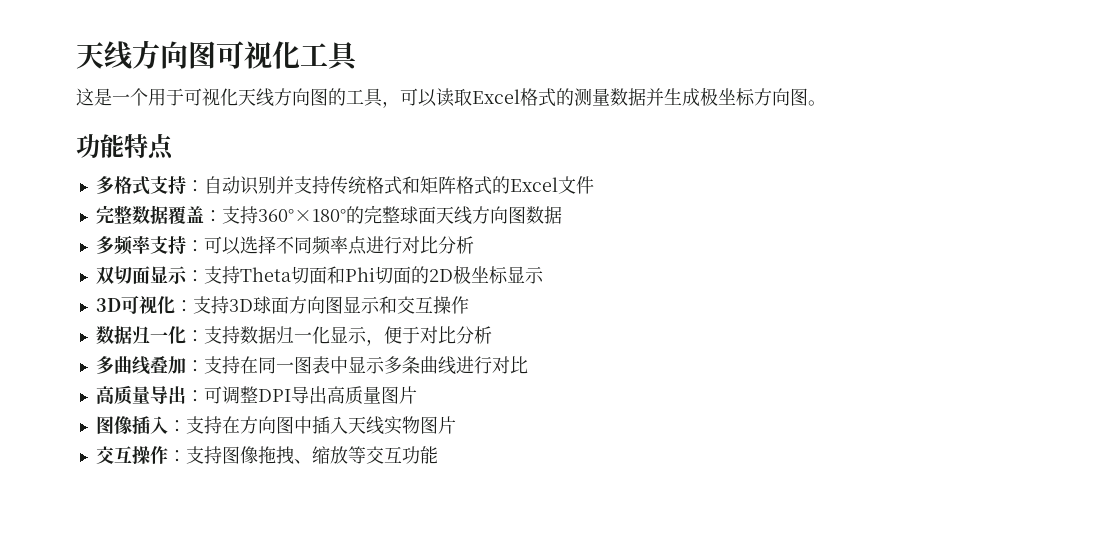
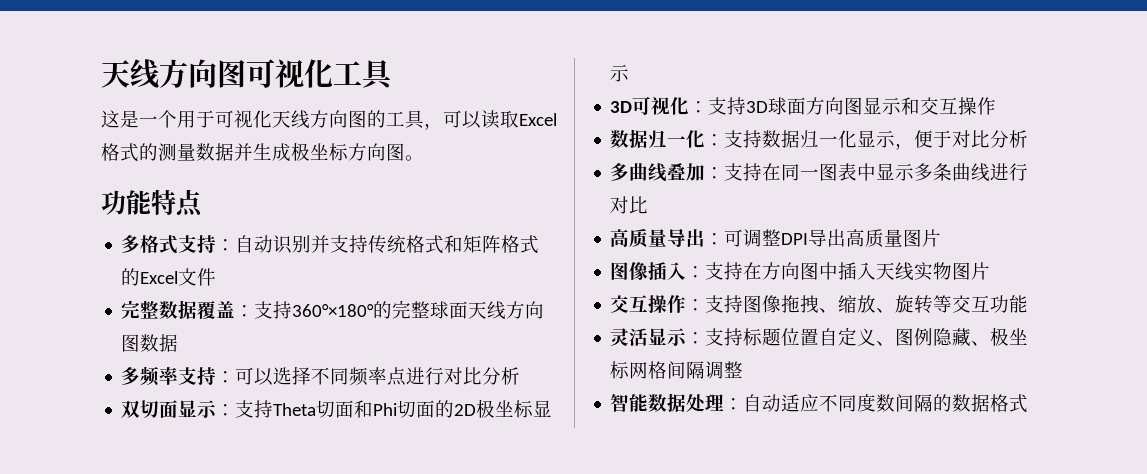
- 交互操作：支持图像拖拽、缩放等交互功能
+ 交互操作：支持图像拖拽、缩放、旋转等交互功能
+ 灵活显示：支持标题位置自定义、图例隐藏、极坐标网格间隔调整
+ 智能数据处理：自动适应不同度数间隔的数据格式

